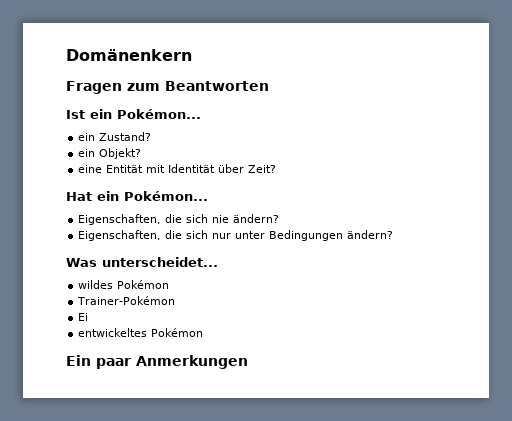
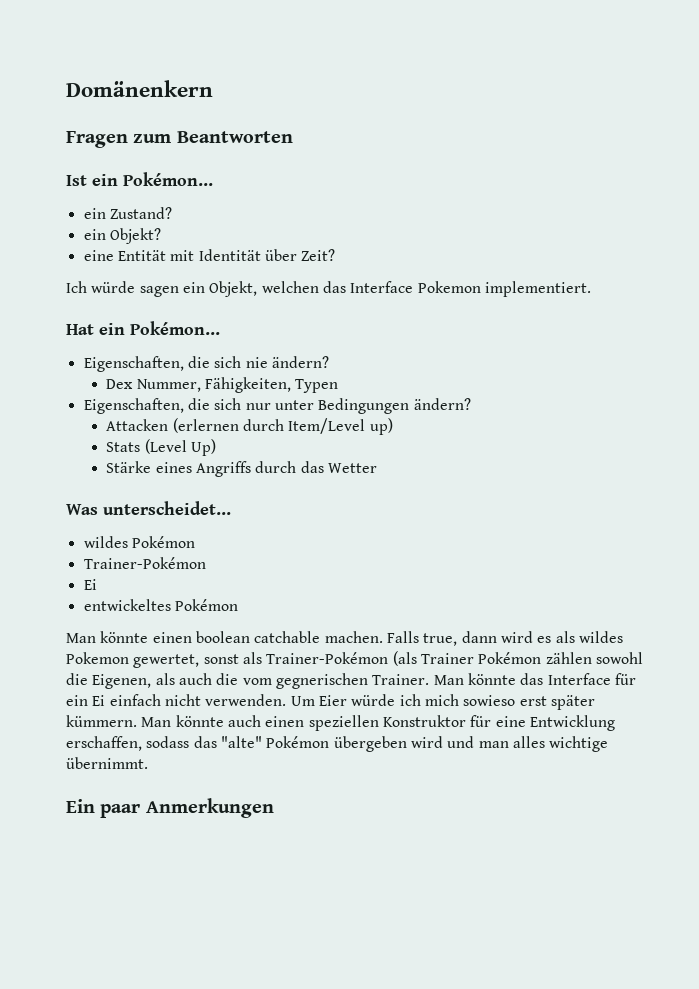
+ Ich würde sagen ein Objekt, welchen das Interface Pokemon implementiert.
+ Dex Nummer, Fähigkeiten, Typen
+ Attacken (erlernen durch Item/Level up)
+ Stats (Level Up)
+ Stärke eines Angriffs durch das Wetter
+ Man könnte einen boolean catchable machen. Falls true, dann wird es als wildes Pokemon gewertet, sonst als Trainer-Pokémon (als Trainer Pokémon zählen sowohl die Eigenen, als auch die vom gegnerischen Trainer. Man könnte das Interface für ein Ei einfach nicht verwenden. Um Eier würde ich mich sowieso erst später kümmern. Man könnte auch einen speziellen Konstruktor für eine Entwicklung erschaffen, sodass das "alte" Pokémon übergeben wird und man alles wichtige übernimmt.

